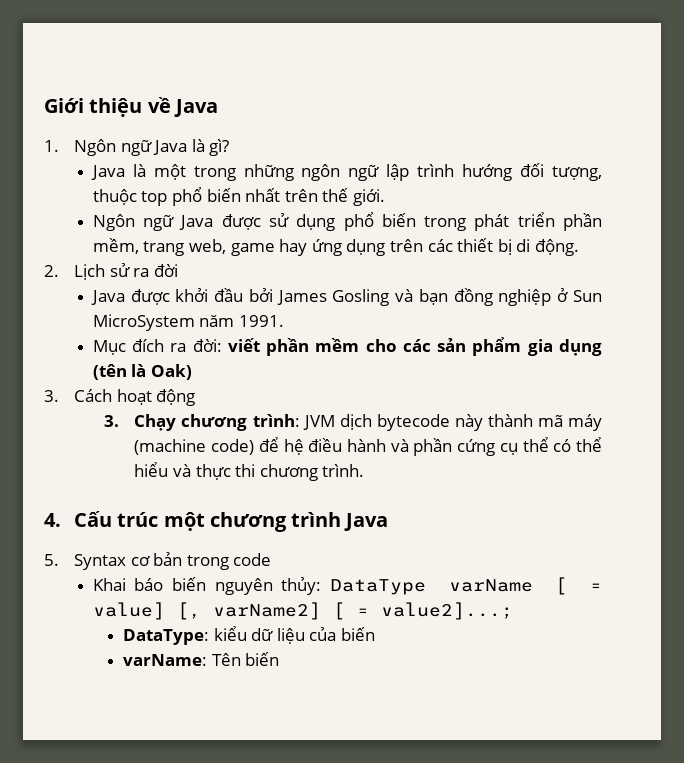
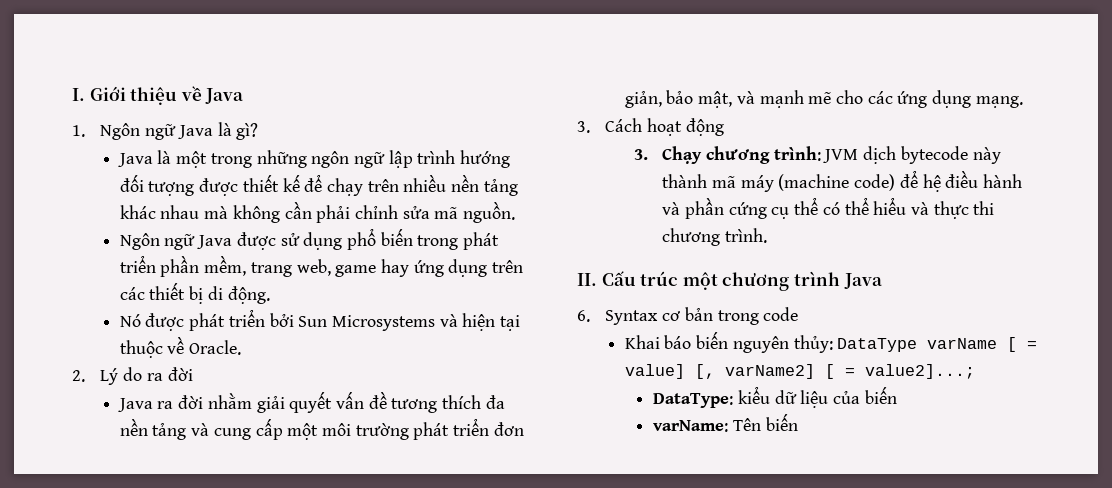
- Giới thiệu về Java
+ I. Giới thiệu về Java
- Java là một trong những ngôn ngữ lập trình hướng đối tượng, thuộc top phổ biến nhất trên thế giới.
+ Java là một trong những ngôn ngữ lập trình hướng đối tượng được thiết kế để chạy trên nhiều nền tảng khác nhau mà không cần phải chỉnh sửa mã nguồn.
+ Nó được phát triển bởi Sun Microsystems và hiện tại thuộc về Oracle.
- 2. Lịch sử ra đời
+ 2. Lý do ra đời
- Java được khởi đầu bởi James Gosling và bạn đồng nghiệp ở Sun MicroSystem năm 1991.
- Mục đích ra đời: viết phần mềm cho các sản phẩm gia dụng (tên là Oak)
+ Java ra đời nhằm giải quyết vấn đề tương thích đa nền tảng và cung cấp một môi trường phát triển đơn giản, bảo mật, và mạnh mẽ cho các ứng dụng mạng.
- 4. Cấu trúc một chương trình Java
+ II. Cấu trúc một chương trình Java
- 5. Syntax cơ bản trong code
+ 6. Syntax cơ bản trong code

